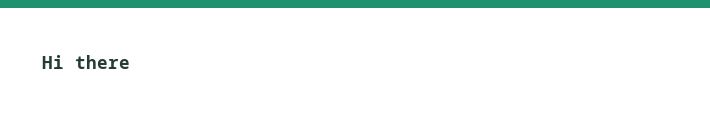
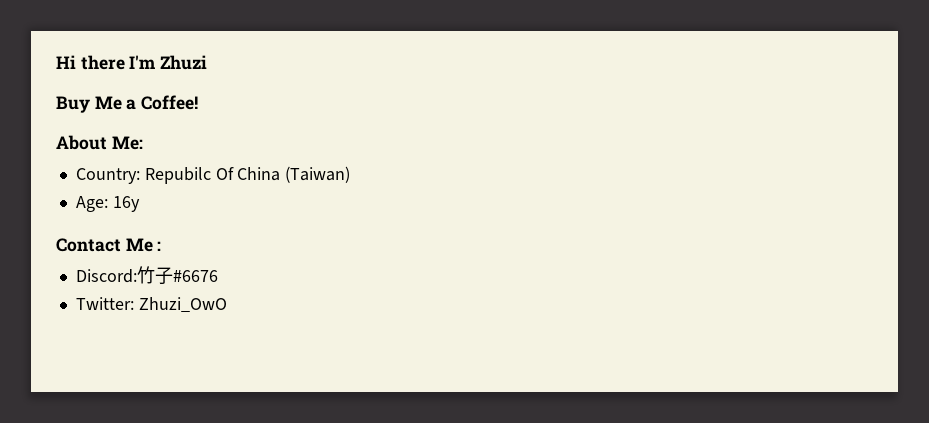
- Hi there
+ Hi there I'm Zhuzi
+ Buy Me a Coffee!
+ About Me:
+ Country: Repubilc Of China (Taiwan)
+ Age: 16y
+ Contact Me :
+ Discord:竹子#6676
+ Twitter: Zhuzi_OwO

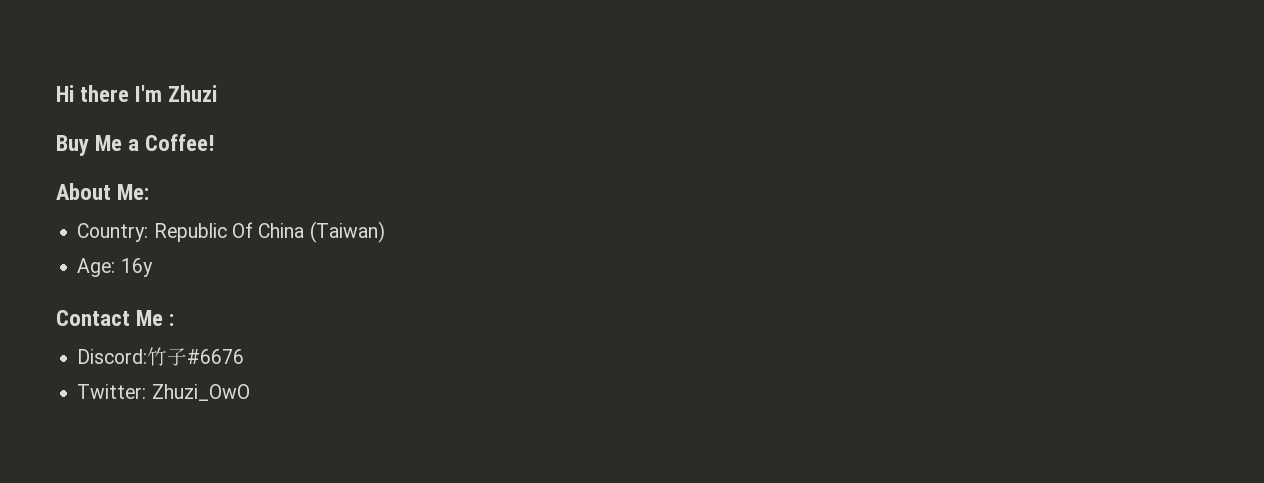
- Country: Repubilc Of China (Taiwan)
+ Country: Republic Of China (Taiwan)

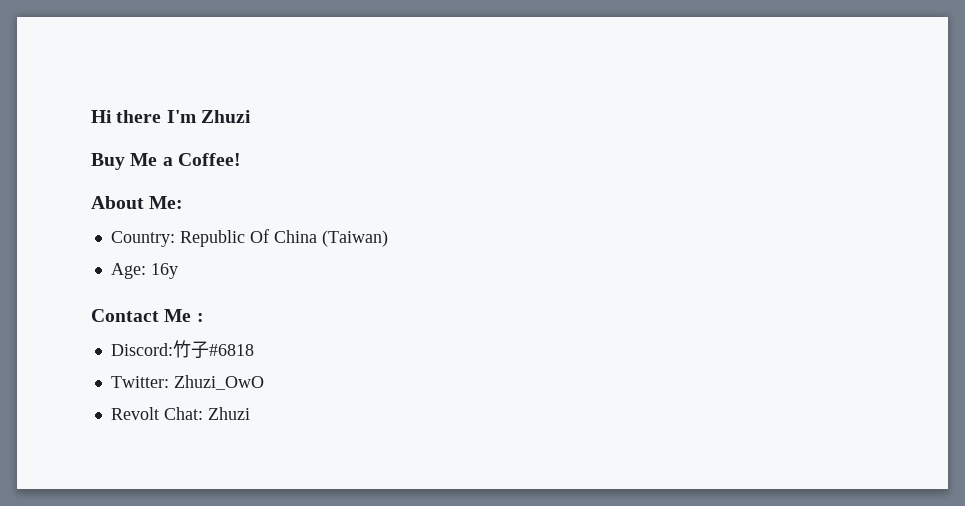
- Discord:竹子#6676
+ Discord:竹子#6818
+ Revolt Chat: Zhuzi

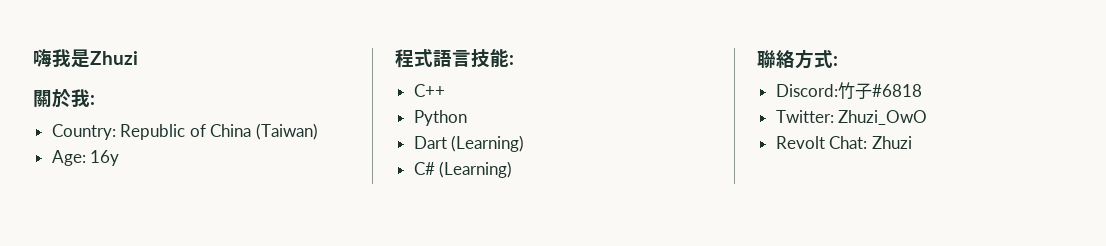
- Hi there I'm Zhuzi
- Buy Me a Coffee!
- About Me:
+ 嗨我是Zhuzi
+ 關於我:
- Country: Republic Of China (Taiwan)
+ Country: Republic of China (Taiwan)
- Contact Me :
+ 程式語言技能:
+ C++
+ Python
+ Dart (Learning)
+ C# (Learning)
+ 聯絡方式:

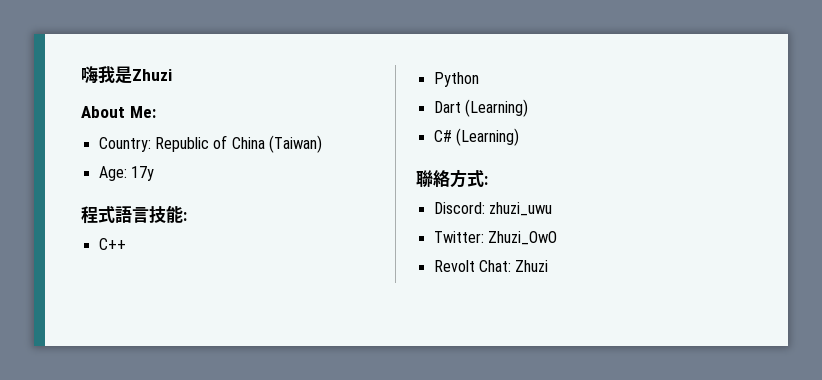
- 關於我:
+ About Me:
- Age: 16y
+ Age: 17y
- Discord:竹子#6818
+ Discord: zhuzi_uwu

